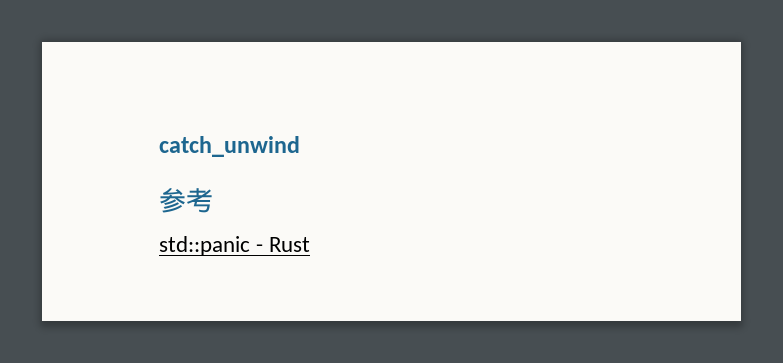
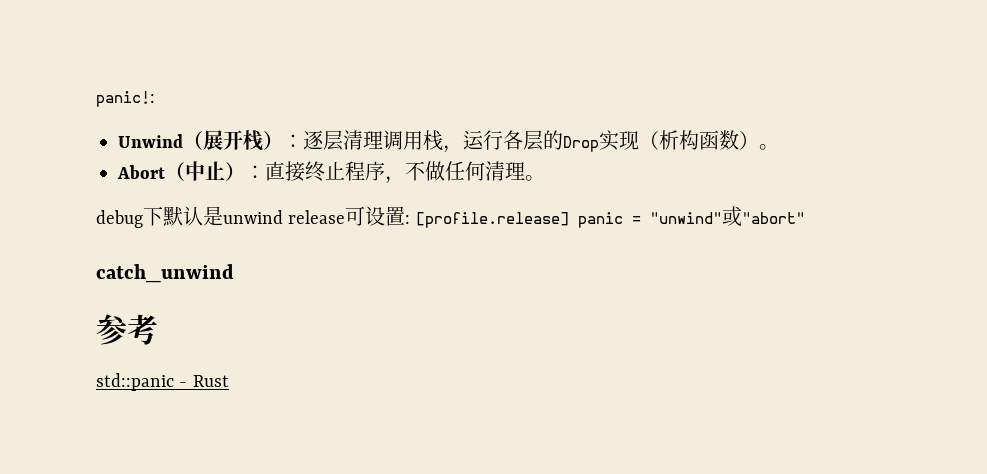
+ panic!:
+ Unwind（展开栈）：逐层清理调用栈，运行各层的Drop实现（析构函数）。
+ Abort（中止）：直接终止程序，不做任何清理。
+ debug下默认是unwind release可设置: [profile.release] panic = "unwind"或"abort"

